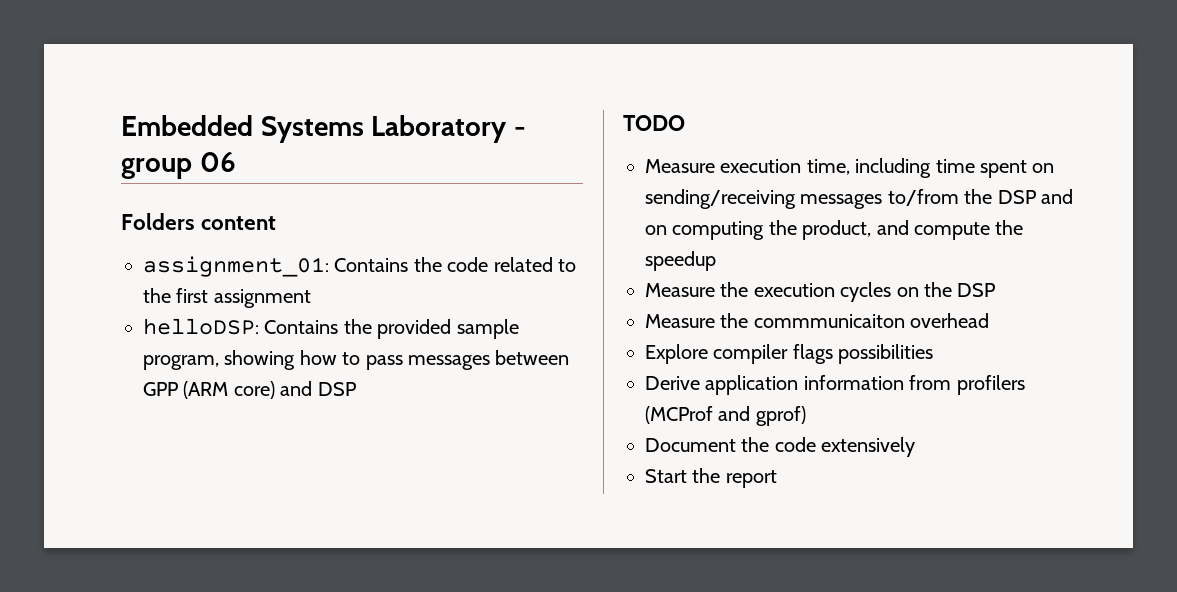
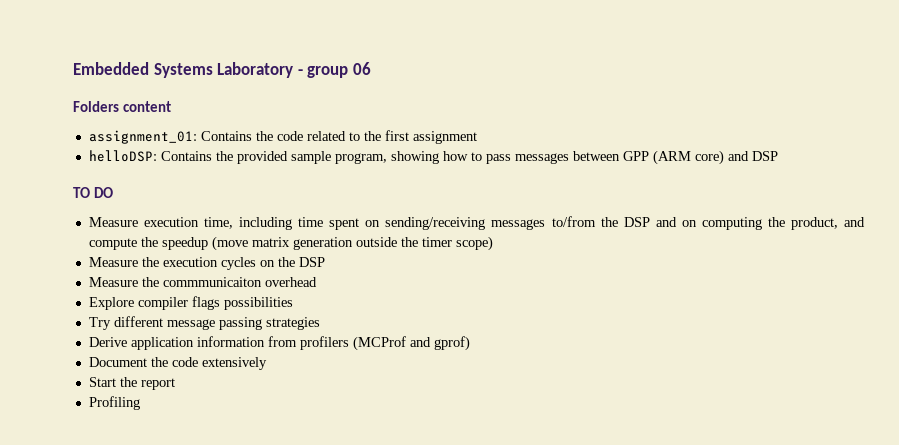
- TODO
+ TO DO
- Measure execution time, including time spent on sending/receiving messages to/from the DSP and on computing the product, and compute the speedup
+ Measure execution time, including time spent on sending/receiving messages to/from the DSP and on computing the product, and compute the speedup (move matrix generation outside the timer scope)
+ Try different message passing strategies
+ Profiling

